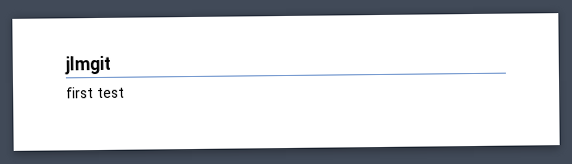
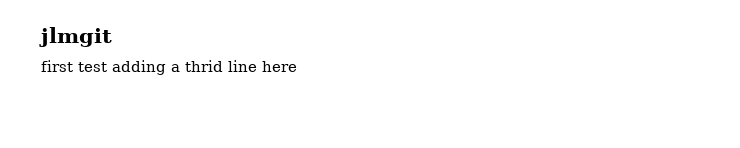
- first test
+ first test adding a thrid line here

